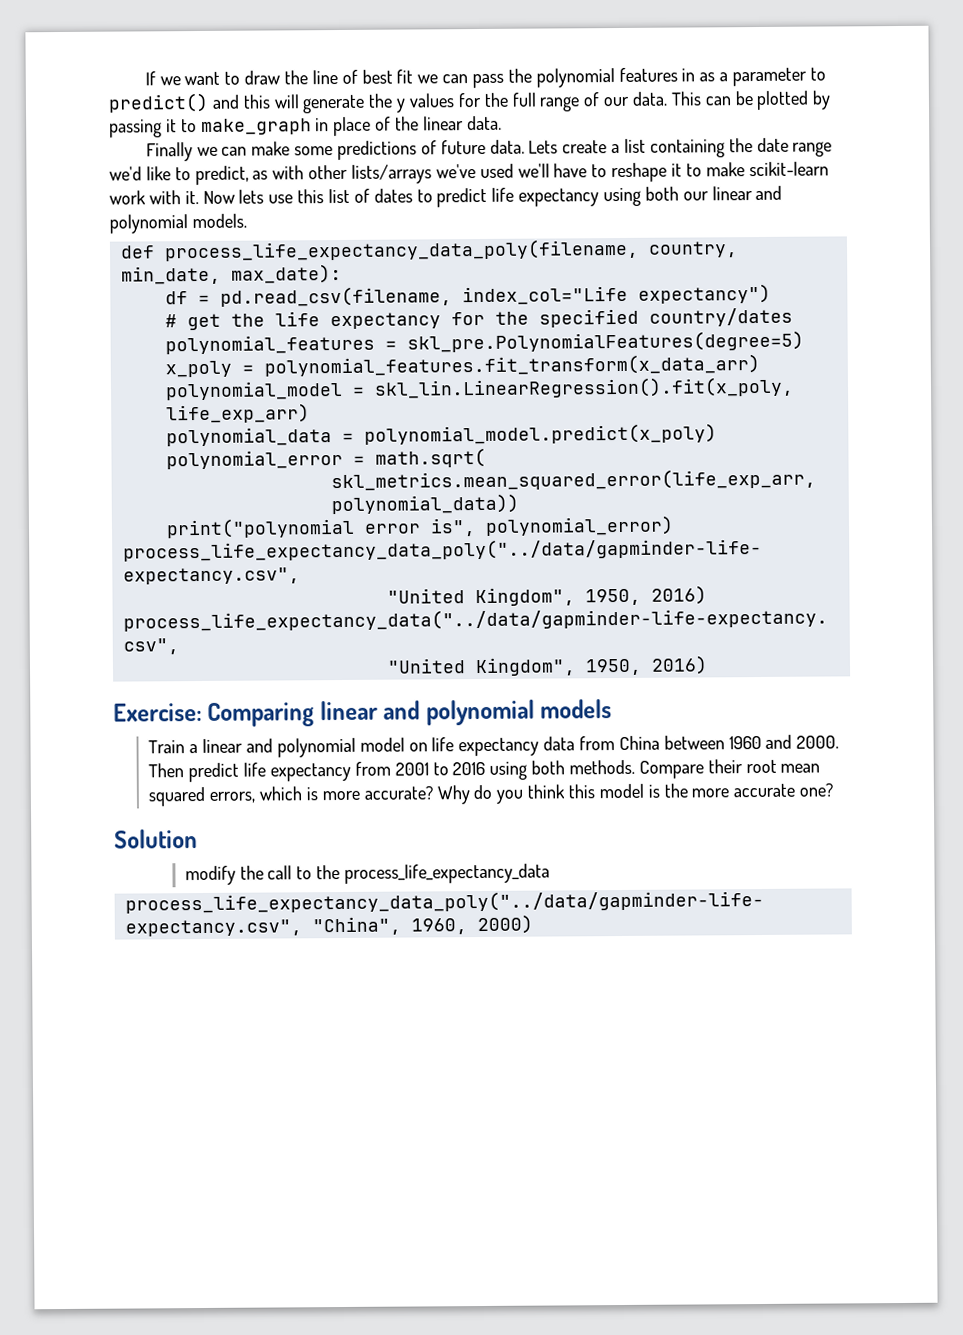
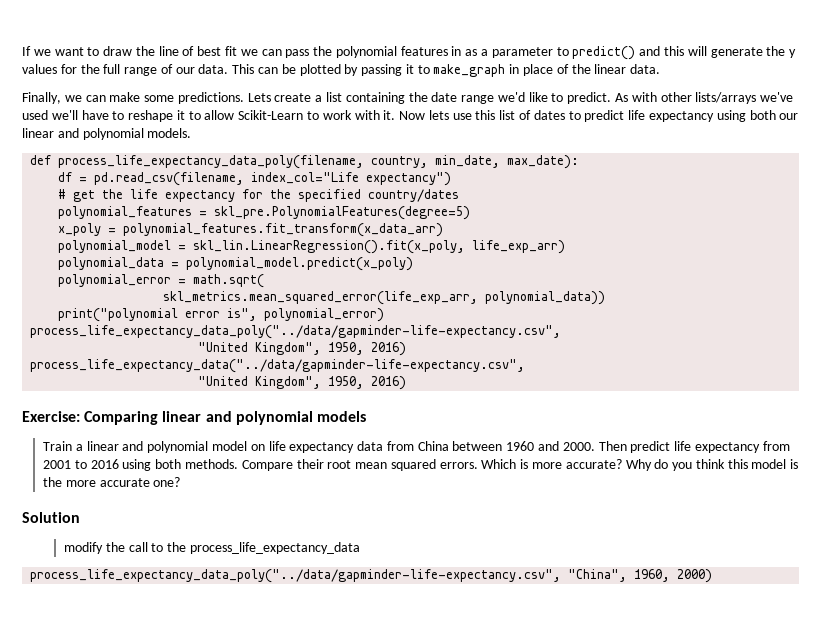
- Finally we can make some predictions of future data.
+ Finally, we can make some predictions.
- Lets create a list containing the date range we'd like to predict, as with other lists/arrays we've used we'll have to reshape it to make scikit-learn work with it.
+ Lets create a list containing the date range we'd like to predict. As with other lists/arrays we've used we'll have to reshape it to allow Scikit-Learn to work with it.
- Compare their root mean squared errors, which is more accurate?
+ Compare their root mean squared errors. Which is more accurate?

